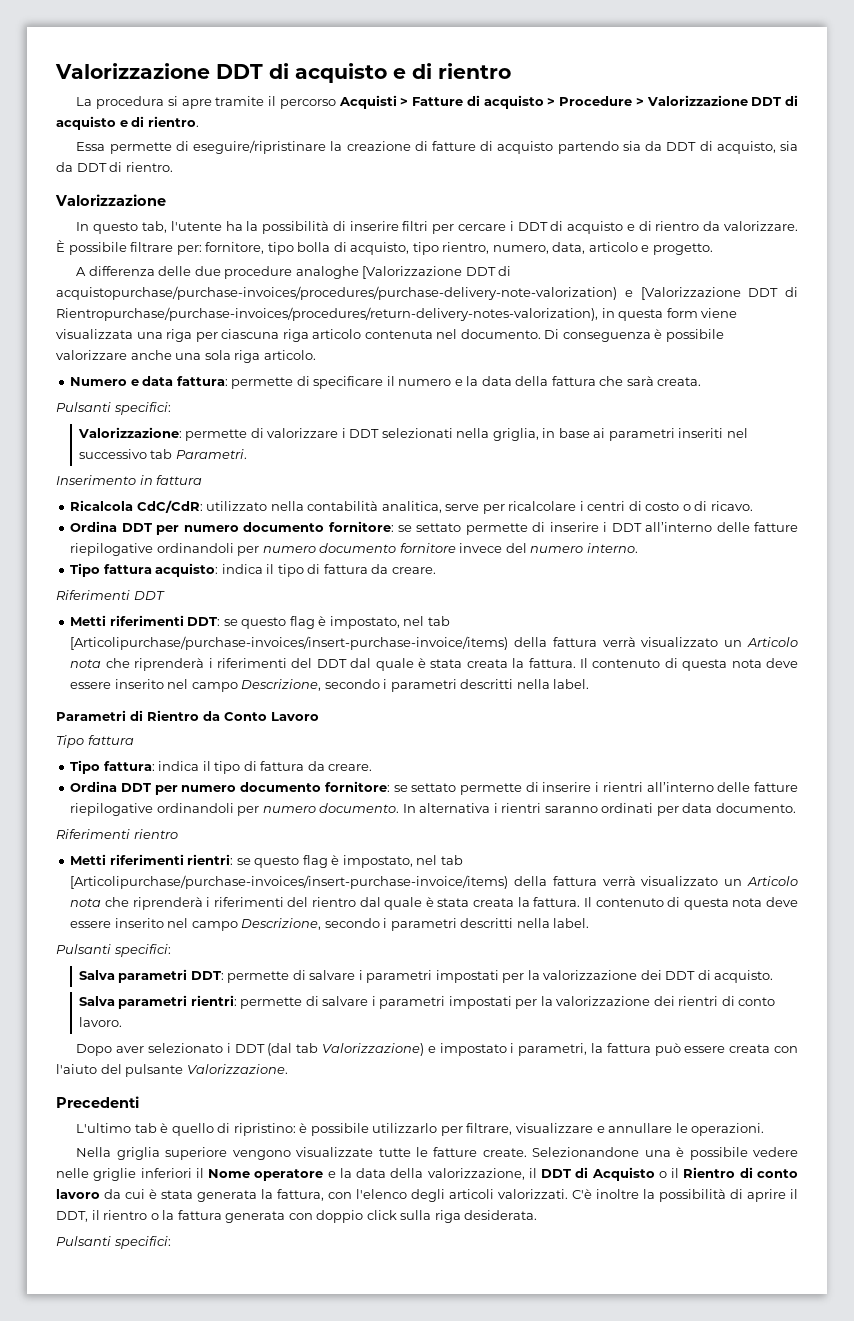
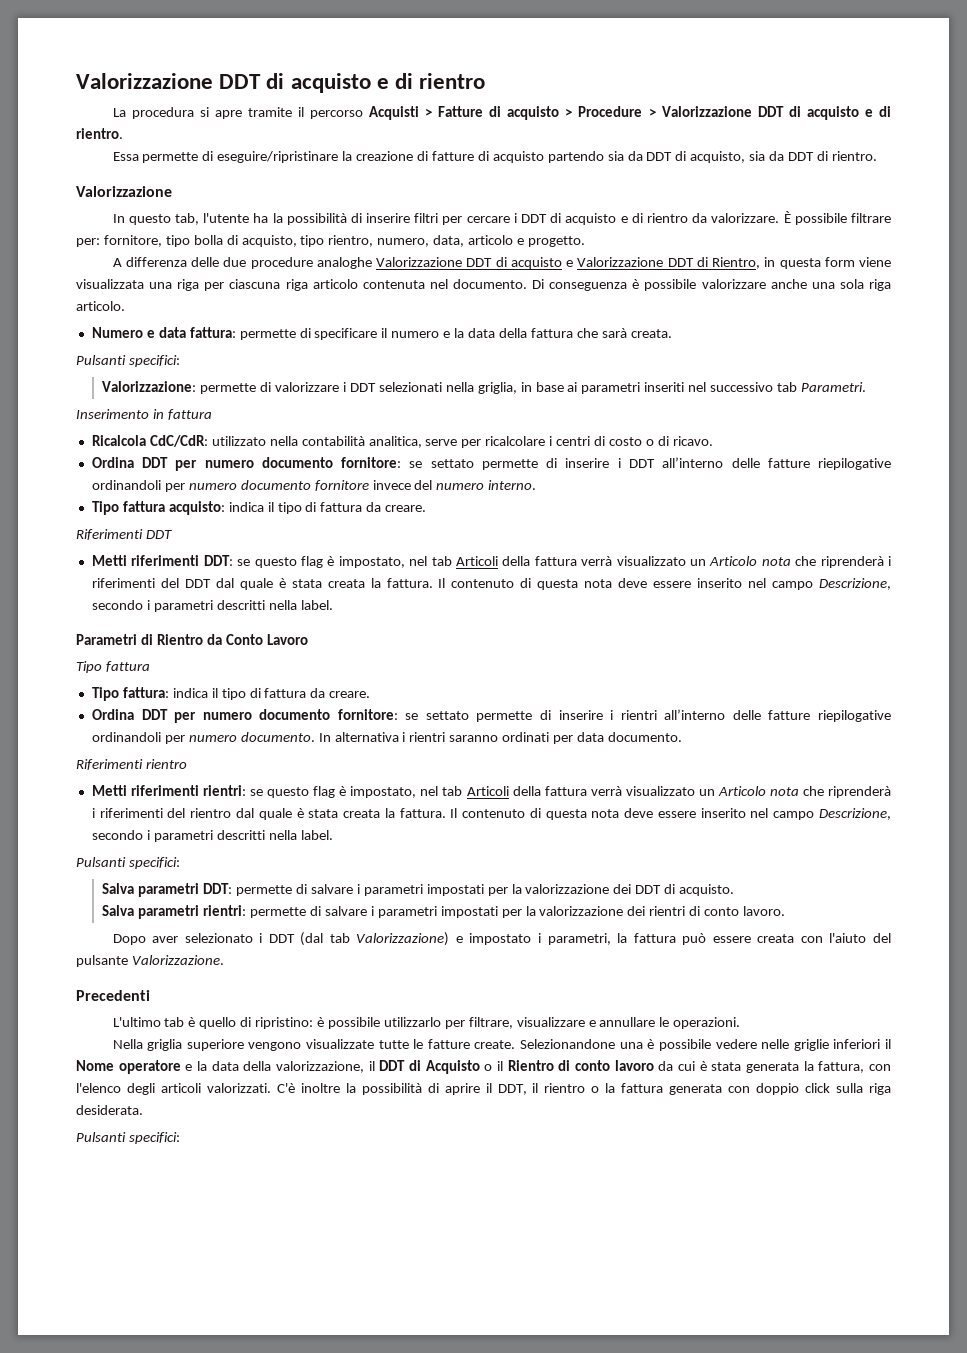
- A differenza delle due procedure analoghe [Valorizzazione DDT di acquistopurchase/purchase-invoices/procedures/purchase-delivery-note-valorization) e [Valorizzazione DDT di Rientropurchase/purchase-invoices/procedures/return-delivery-notes-valorization), in questa form viene visualizzata una riga per ciascuna riga articolo contenuta nel documento.
+ A differenza delle due procedure analoghe Valorizzazione DDT di acquisto e Valorizzazione DDT di Rientro, in questa form viene visualizzata una riga per ciascuna riga articolo contenuta nel documento.
- Metti riferimenti DDT: se questo flag è impostato, nel tab [Articolipurchase/purchase-invoices/insert-purchase-invoice/items) della fattura verrà visualizzato un Articolo nota che riprenderà i riferimenti del DDT dal quale è stata creata la fattura.
+ Metti riferimenti DDT: se questo flag è impostato, nel tab Articoli della fattura verrà visualizzato un Articolo nota che riprenderà i riferimenti del DDT dal quale è stata creata la fattura.
- Metti riferimenti rientri: se questo flag è impostato, nel tab [Articolipurchase/purchase-invoices/insert-purchase-invoice/items) della fattura verrà visualizzato un Articolo nota che riprenderà i riferimenti del rientro dal quale è stata creata la fattura.
+ Metti riferimenti rientri: se questo flag è impostato, nel tab Articoli della fattura verrà visualizzato un Articolo nota che riprenderà i riferimenti del rientro dal quale è stata creata la fattura.

